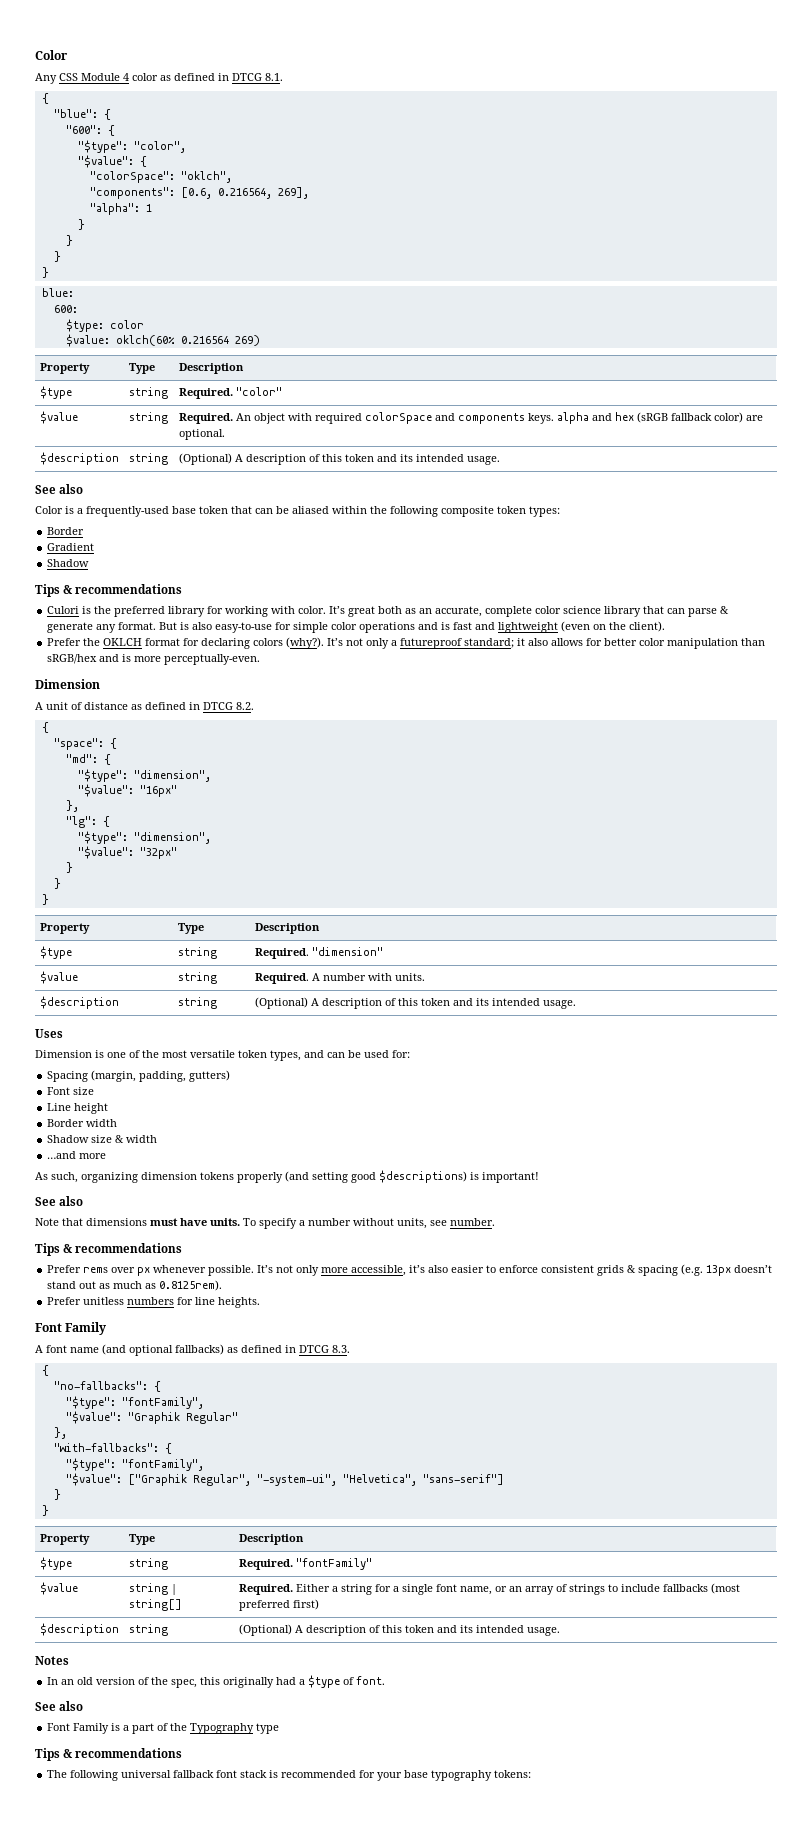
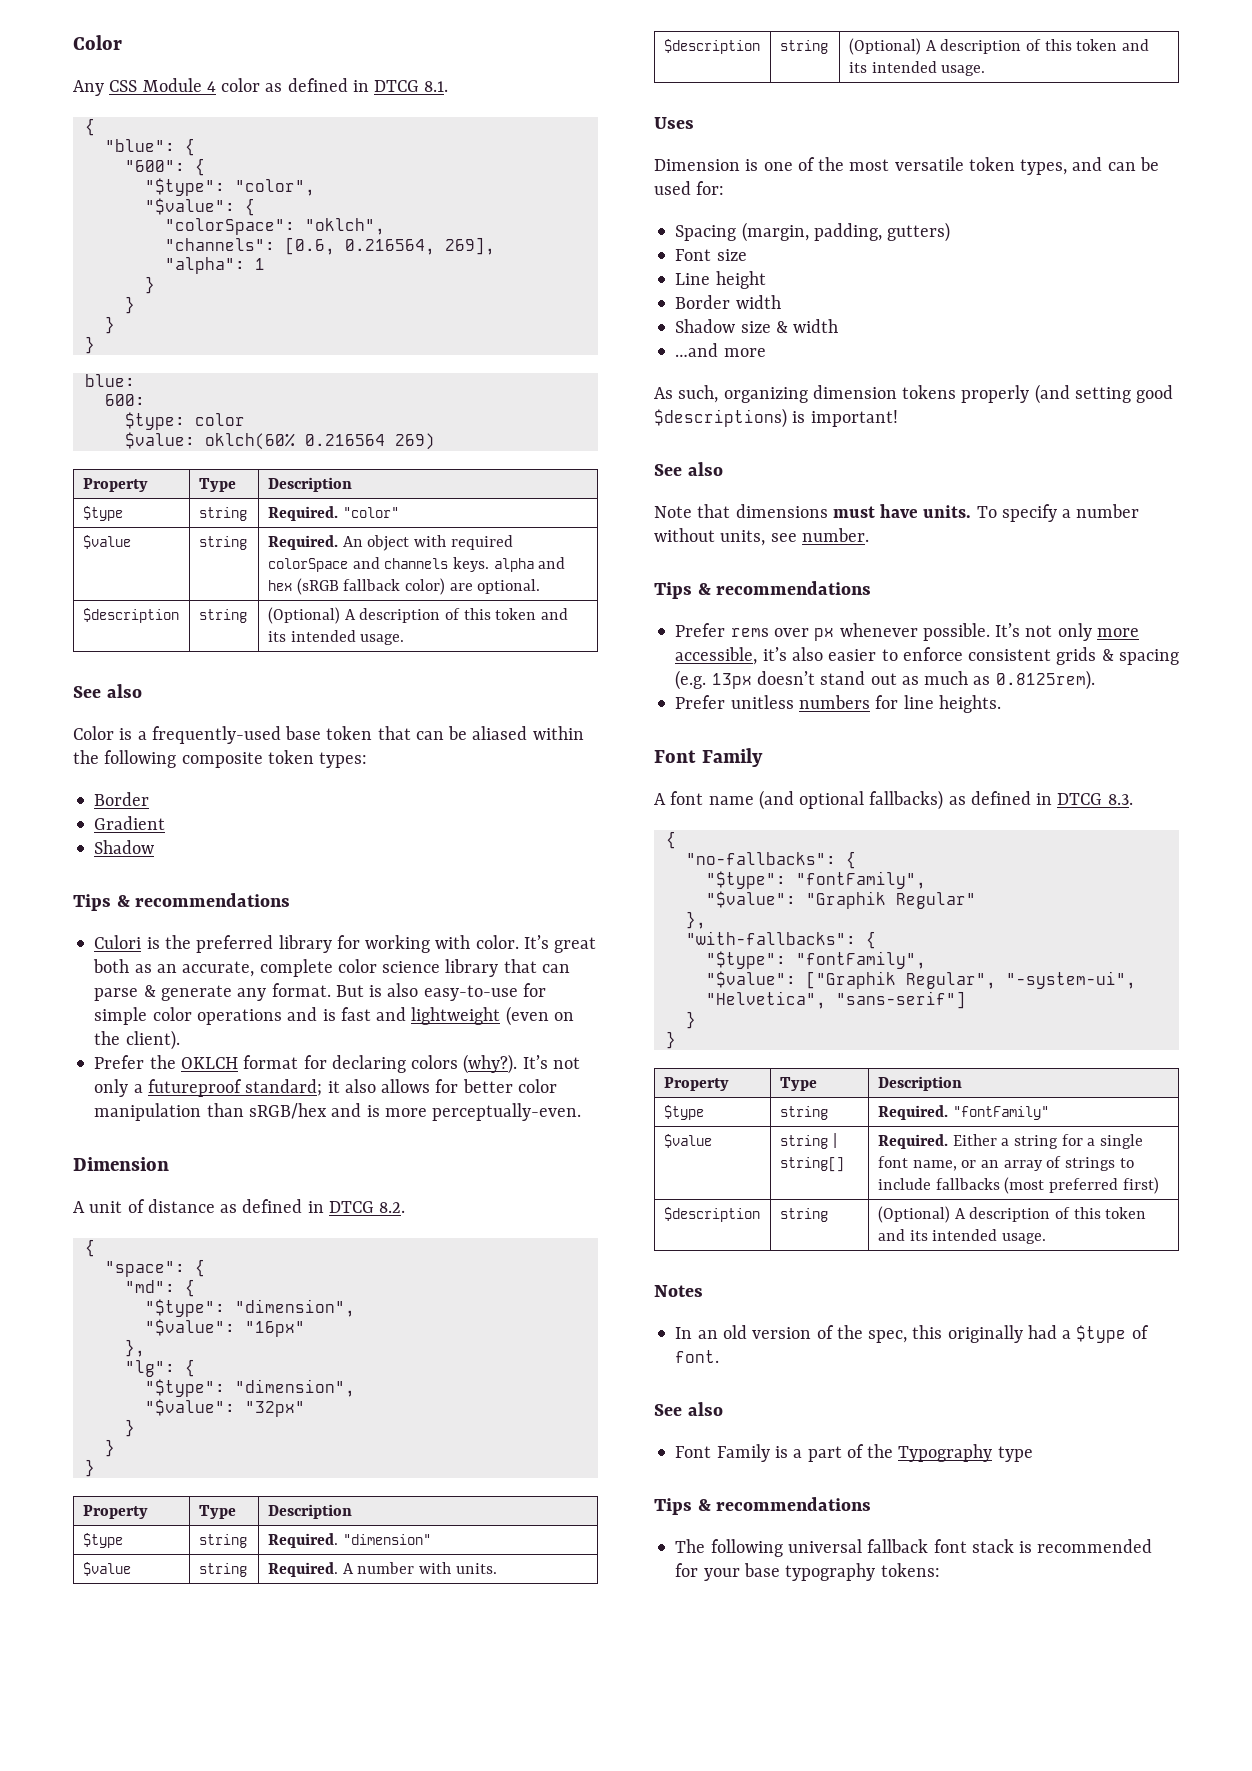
- "components": [0.6, 0.216564, 269],
+ "channels": [0.6, 0.216564, 269],
- $value | string | Required. An object with required colorSpace and components keys. alpha and hex (sRGB fallback color) are optional.
+ $value | string | Required. An object with required colorSpace and channels keys. alpha and hex (sRGB fallback color) are optional.

